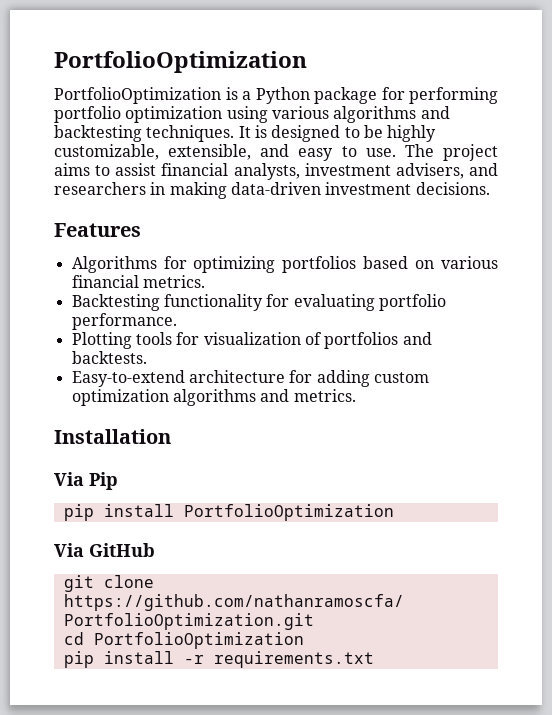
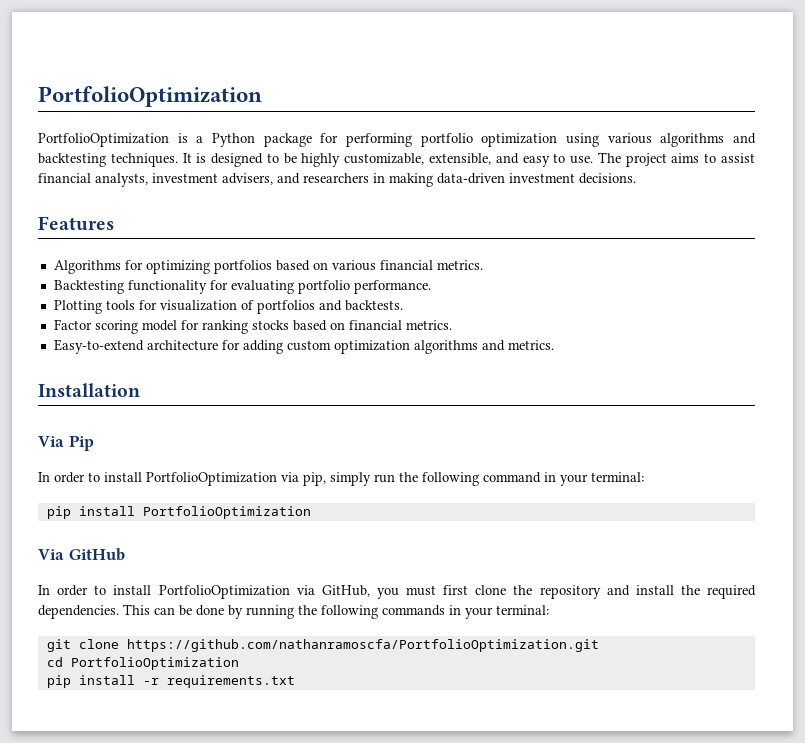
+ Factor scoring model for ranking stocks based on financial metrics.
+ In order to install PortfolioOptimization via pip, simply run the following command in your terminal:
+ In order to install PortfolioOptimization via GitHub, you must first clone the repository and install the required dependencies. This can be done by running the following commands in your terminal:

